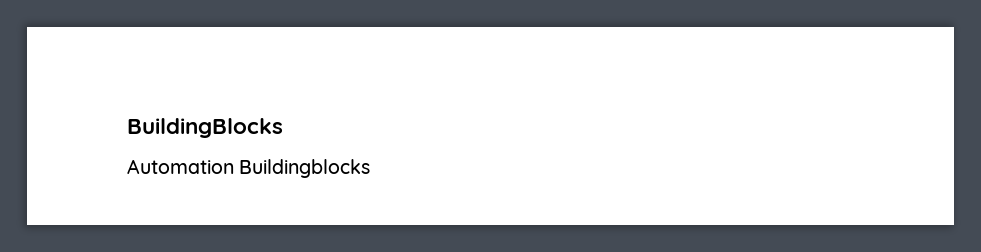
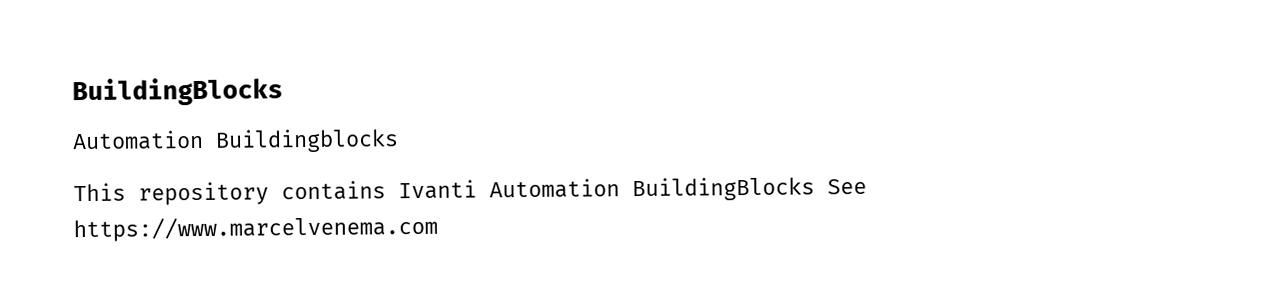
+ This repository contains Ivanti Automation BuildingBlocks See https://www.marcelvenema.com

